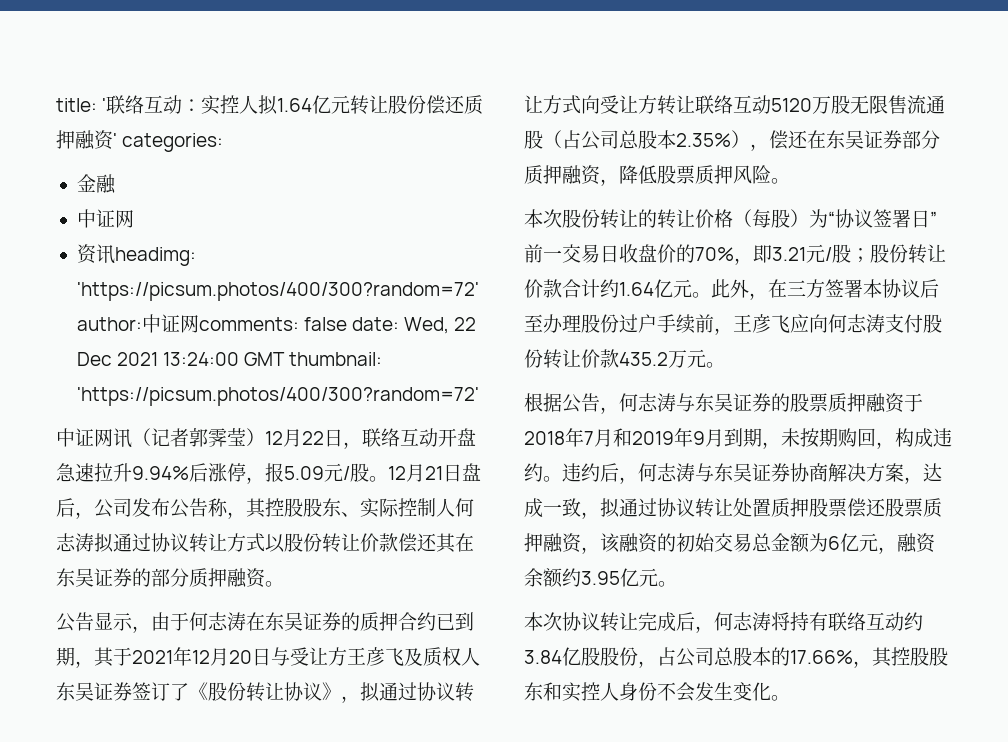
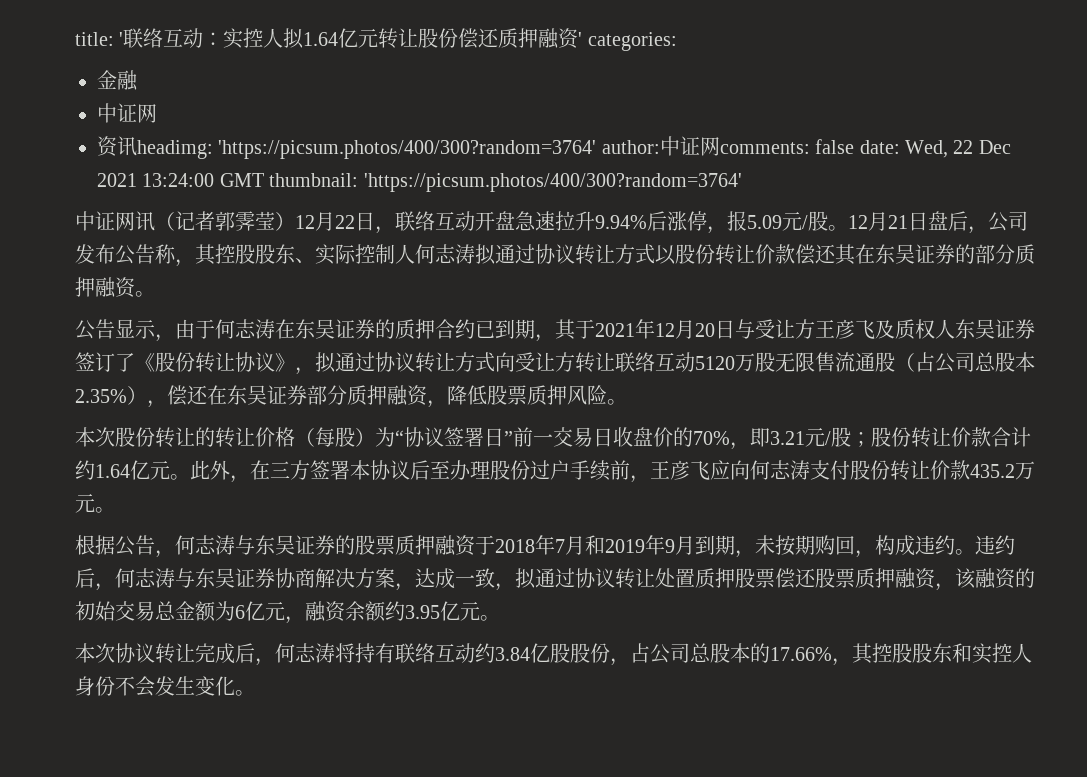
- 资讯headimg: 'https://picsum.photos/400/300?random=72' author:中证网comments: false date: Wed, 22 Dec 2021 13:24:00 GMT thumbnail: 'https://picsum.photos/400/300?random=72'
+ 资讯headimg: 'https://picsum.photos/400/300?random=3764' author:中证网comments: false date: Wed, 22 Dec 2021 13:24:00 GMT thumbnail: 'https://picsum.photos/400/300?random=3764'

